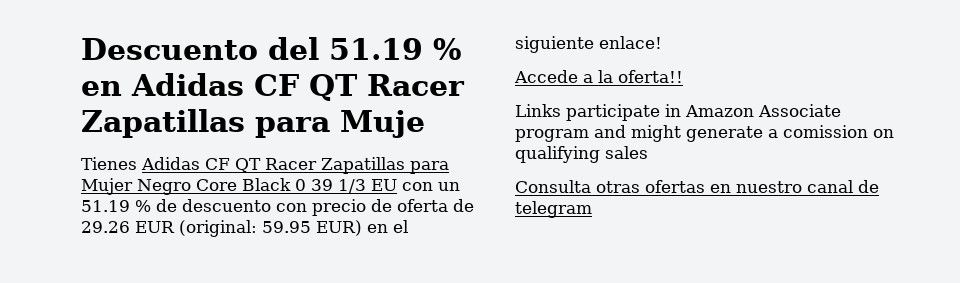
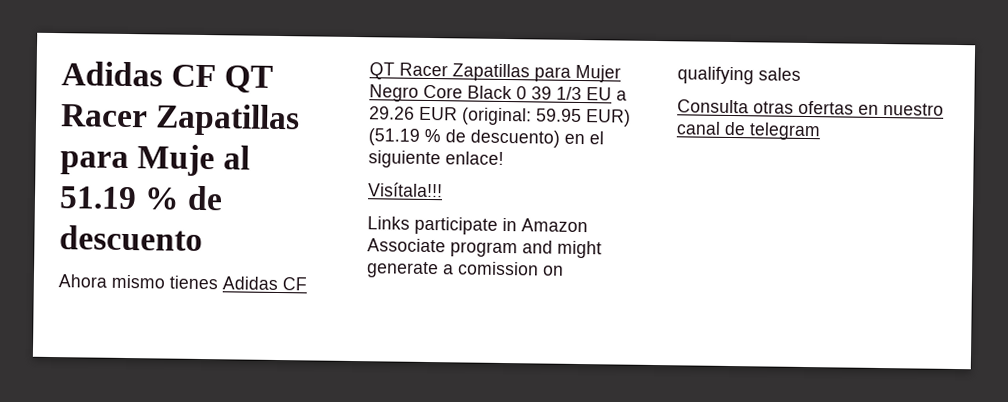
- Descuento del 51.19 % en Adidas CF QT Racer Zapatillas para Muje
- Tienes Adidas CF QT Racer Zapatillas para Mujer Negro Core Black 0 39 1/3 EU con un 51.19 % de descuento con precio de oferta de 29.26 EUR (original: 59.95 EUR) en el siguiente enlace!
+ Adidas CF QT Racer Zapatillas para Muje al 51.19 % de descuento
+ Ahora mismo tienes Adidas CF QT Racer Zapatillas para Mujer Negro Core Black 0 39 1/3 EU a 29.26 EUR (original: 59.95 EUR) (51.19 % de descuento) en el siguiente enlace!
- Accede a la oferta!!
+ Visítala!!!

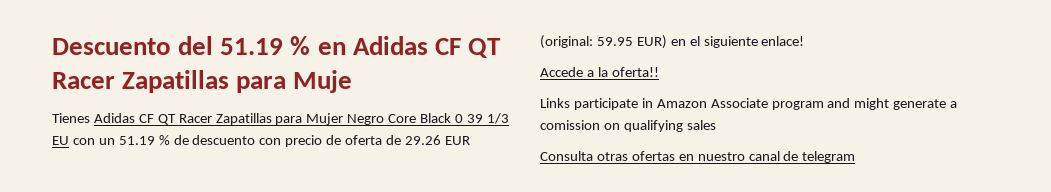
- Adidas CF QT Racer Zapatillas para Muje al 51.19 % de descuento
- Ahora mismo tienes Adidas CF QT Racer Zapatillas para Mujer Negro Core Black 0 39 1/3 EU a 29.26 EUR (original: 59.95 EUR) (51.19 % de descuento) en el siguiente enlace!
+ Descuento del 51.19 % en Adidas CF QT Racer Zapatillas para Muje
+ Tienes Adidas CF QT Racer Zapatillas para Mujer Negro Core Black 0 39 1/3 EU con un 51.19 % de descuento con precio de oferta de 29.26 EUR (original: 59.95 EUR) en el siguiente enlace!
- Visítala!!!
+ Accede a la oferta!!

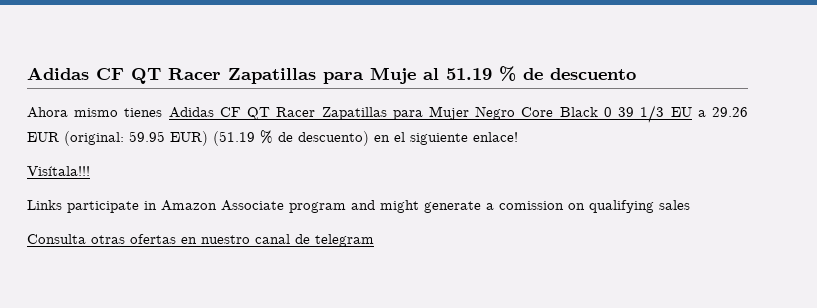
- Descuento del 51.19 % en Adidas CF QT Racer Zapatillas para Muje
- Tienes Adidas CF QT Racer Zapatillas para Mujer Negro Core Black 0 39 1/3 EU con un 51.19 % de descuento con precio de oferta de 29.26 EUR (original: 59.95 EUR) en el siguiente enlace!
+ Adidas CF QT Racer Zapatillas para Muje al 51.19 % de descuento
+ Ahora mismo tienes Adidas CF QT Racer Zapatillas para Mujer Negro Core Black 0 39 1/3 EU a 29.26 EUR (original: 59.95 EUR) (51.19 % de descuento) en el siguiente enlace!
- Accede a la oferta!!
+ Visítala!!!

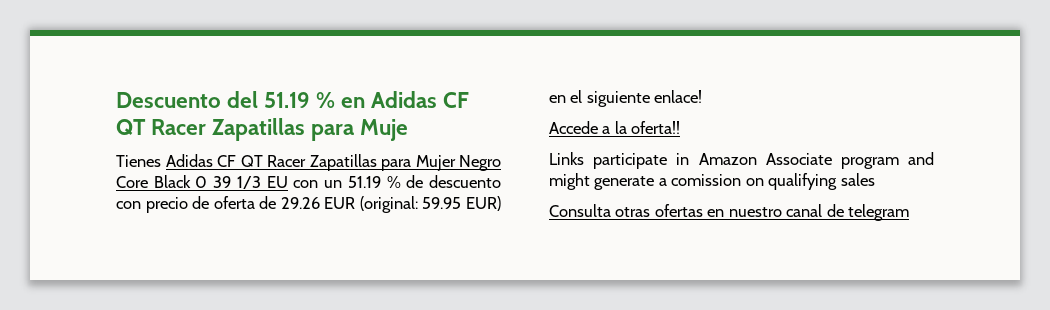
- Adidas CF QT Racer Zapatillas para Muje al 51.19 % de descuento
- Ahora mismo tienes Adidas CF QT Racer Zapatillas para Mujer Negro Core Black 0 39 1/3 EU a 29.26 EUR (original: 59.95 EUR) (51.19 % de descuento) en el siguiente enlace!
+ Descuento del 51.19 % en Adidas CF QT Racer Zapatillas para Muje
+ Tienes Adidas CF QT Racer Zapatillas para Mujer Negro Core Black 0 39 1/3 EU con un 51.19 % de descuento con precio de oferta de 29.26 EUR (original: 59.95 EUR) en el siguiente enlace!
- Visítala!!!
+ Accede a la oferta!!

